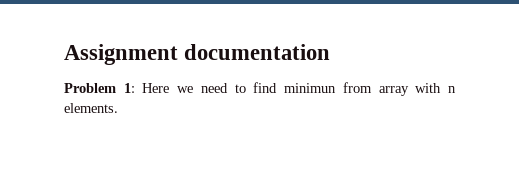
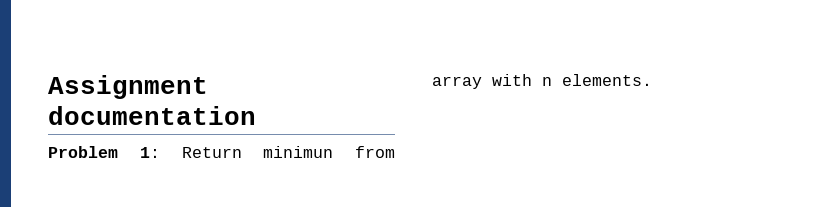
- Problem 1: Here we need to find minimun from array with n elements.
+ Problem 1: Return minimun from array with n elements.

